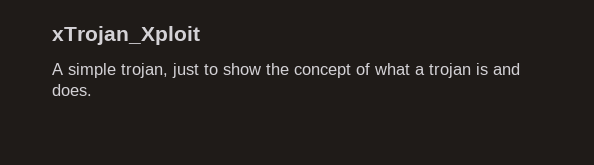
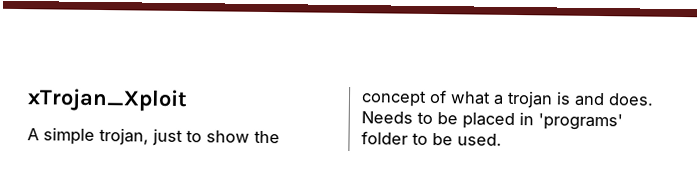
+ Needs to be placed in 'programs' folder to be used.

